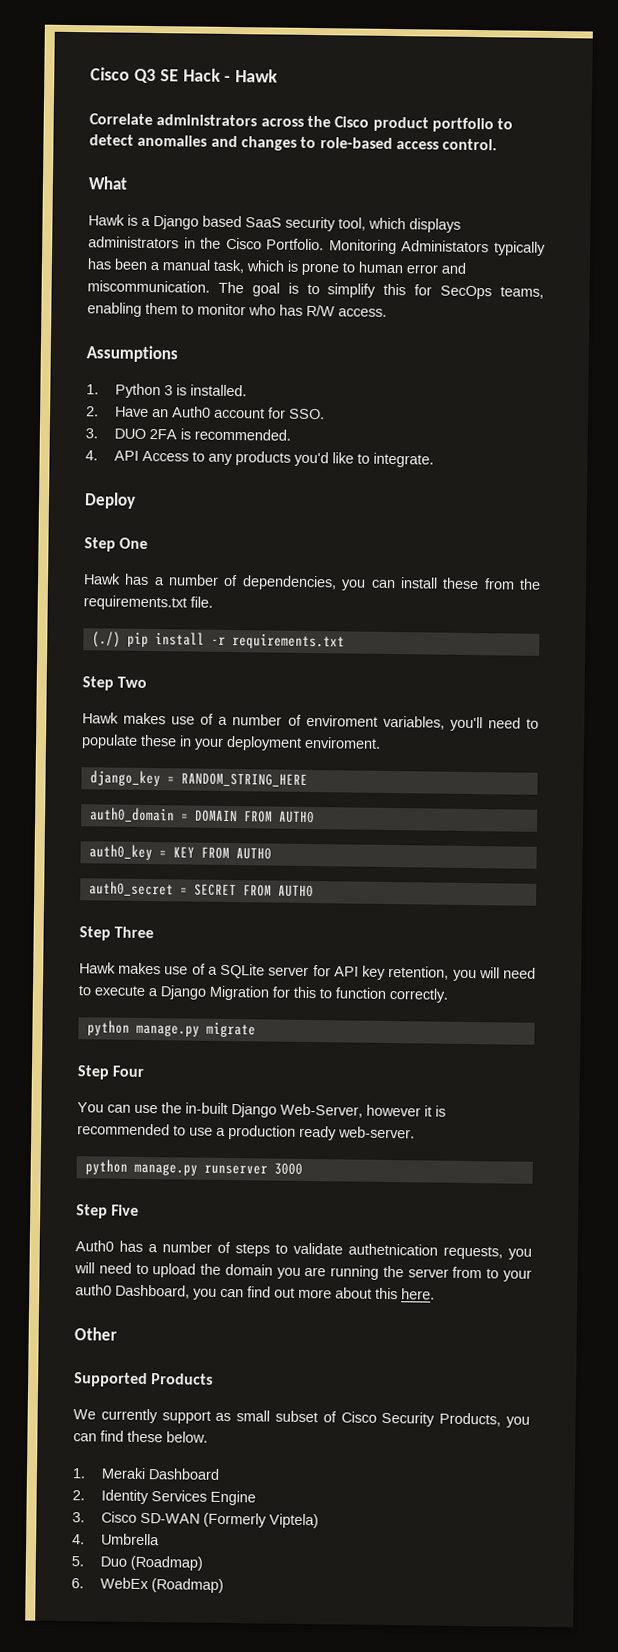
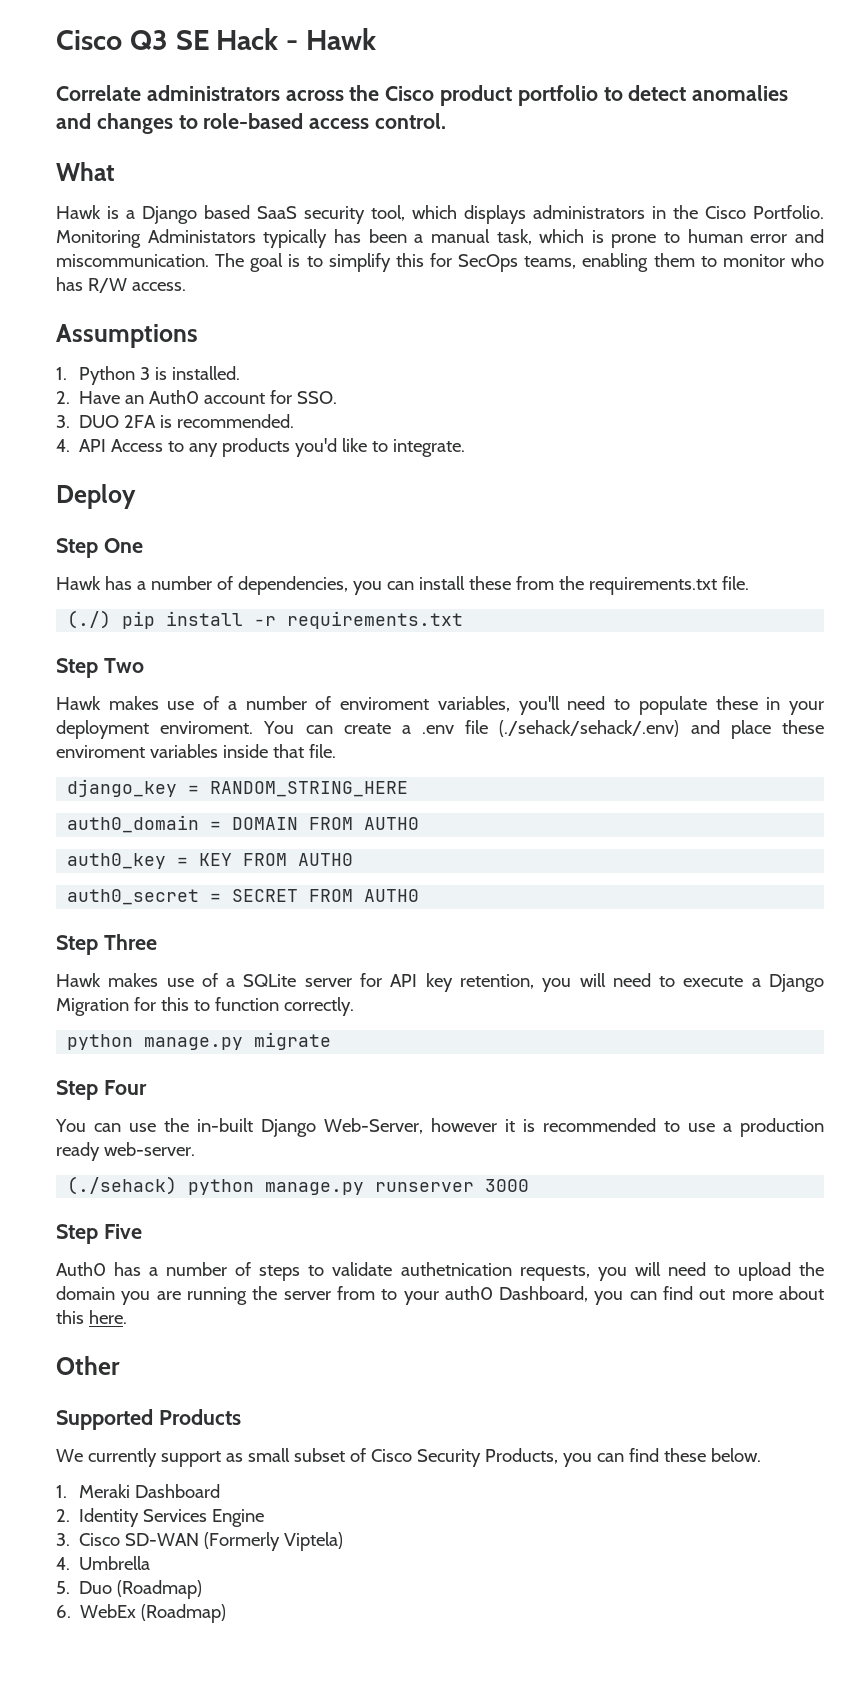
+ You can create a .env file (./sehack/sehack/.env) and place these enviroment variables inside that file.
- python manage.py runserver 3000
+ (./sehack) python manage.py runserver 3000

